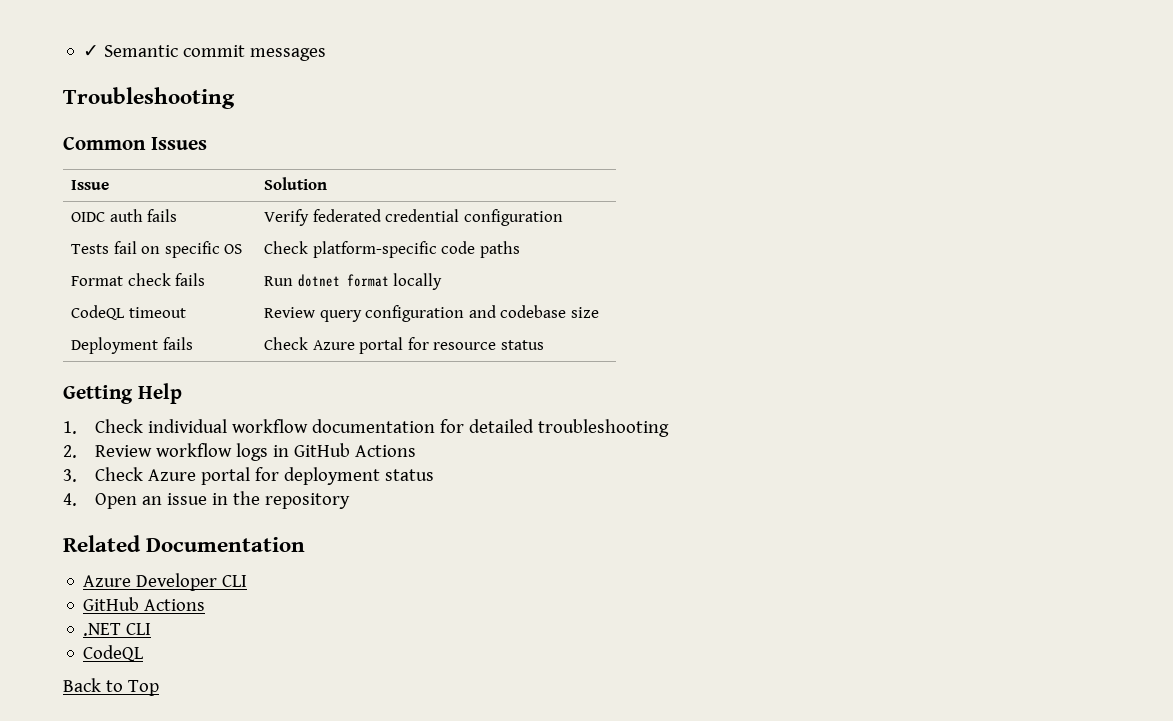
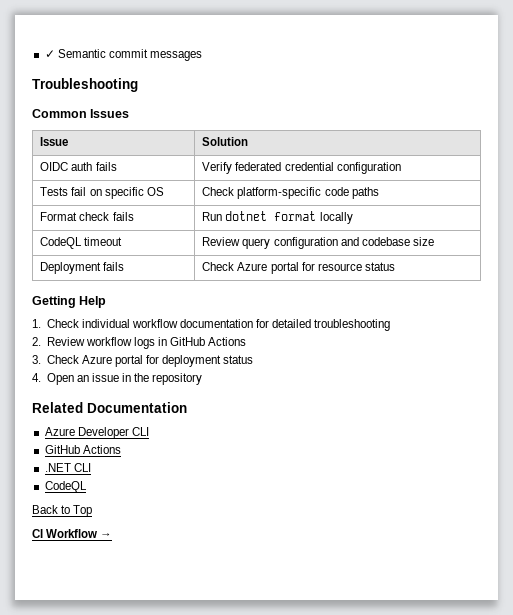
+ CI Workflow →

